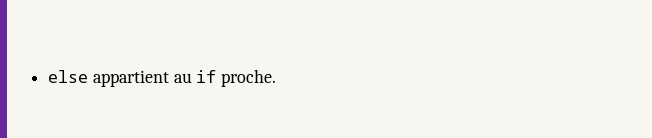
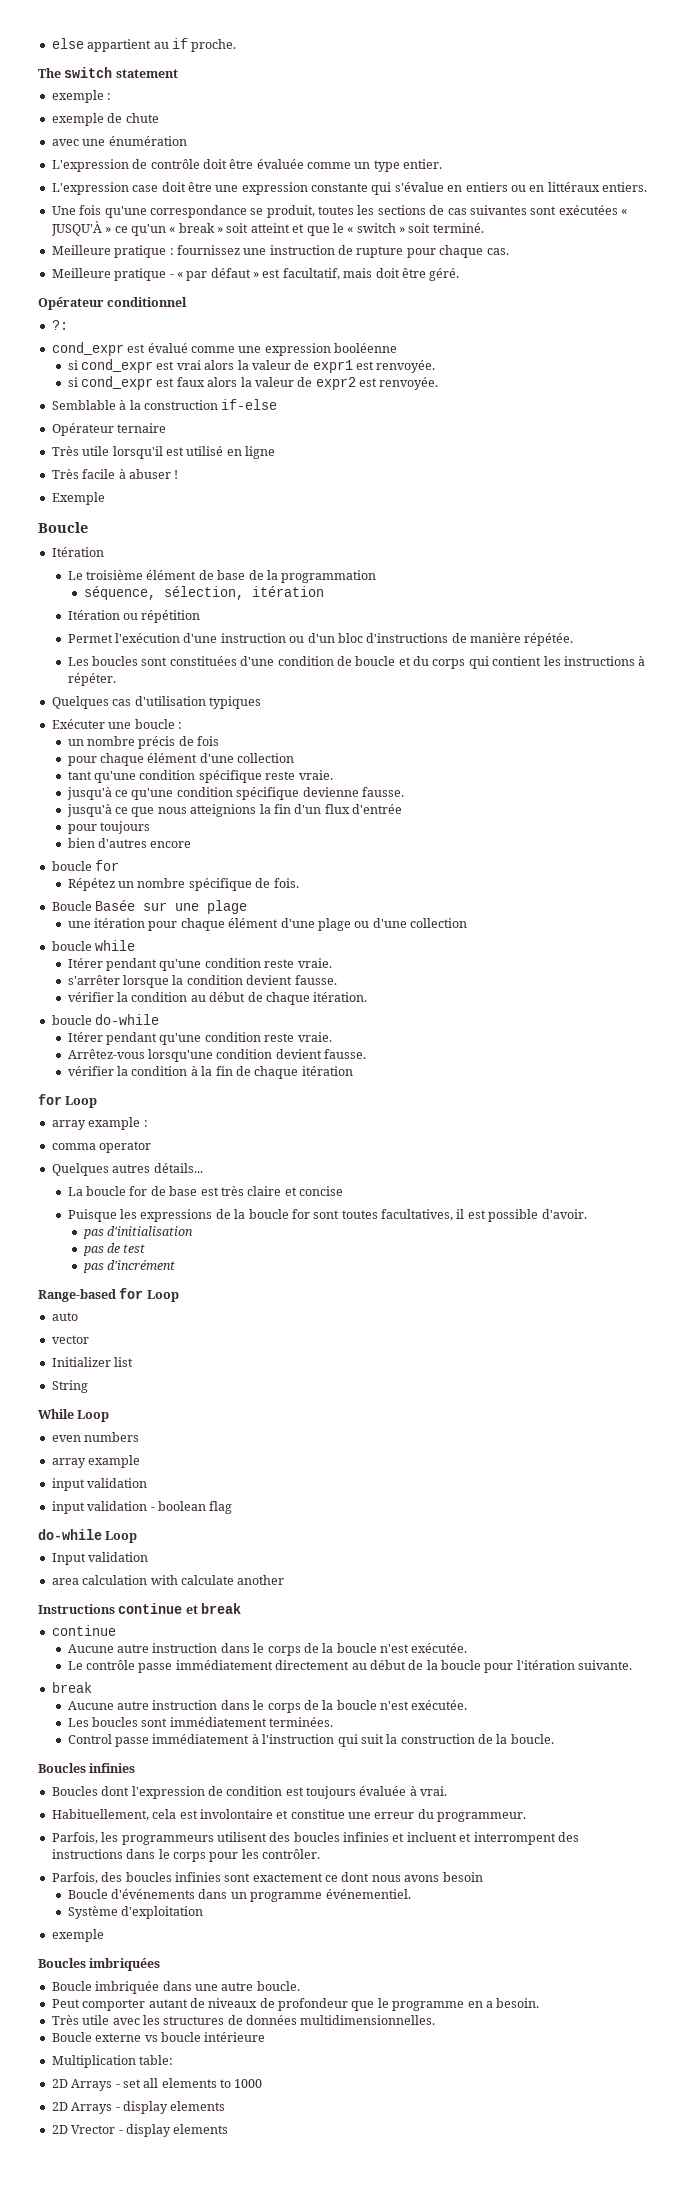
+ The switch statement
+ exemple :
+ exemple de chute
+ avec une énumération
+ L'expression de contrôle doit être évaluée comme un type entier.
+ L'expression case doit être une expression constante qui s'évalue en entiers ou en littéraux entiers.
+ Une fois qu'une correspondance se produit, toutes les sections de cas suivantes sont exécutées « JUSQU'À » ce qu'un « break » soit atteint et que le « switch » soit terminé.
+ Meilleure pratique : fournissez une instruction de rupture pour chaque cas.
+ Meilleure pratique - « par défaut » est facultatif, mais doit être géré.
+ Opérateur conditionnel
+ ?:
+ cond_expr est évalué comme une expression booléenne
+ si cond_expr est vrai alors la valeur de expr1 est renvoyée.
+ si cond_expr est faux alors la valeur de expr2 est renvoyée.
+ Semblable à la construction if-else
+ Opérateur ternaire
+ Très utile lorsqu'il est utilisé en ligne
+ Très facile à abuser !
+ Exemple
+ Boucle
+ Itération
+ Le troisième élément de base de la programmation
+ séquence, sélection, itération
+ Itération ou répétition
+ Permet l'exécution d'une instruction ou d'un bloc d'instructions de manière répétée.
+ Les boucles sont constituées d'une condition de boucle et du corps qui contient les instructions à répéter.
+ Quelques cas d'utilisation typiques
+ Exécuter une boucle :
+ un nombre précis de fois
+ pour chaque élément d'une collection
+ tant qu'une condition spécifique reste vraie.
+ jusqu'à ce qu'une condition spécifique devienne fausse.
+ jusqu'à ce que nous atteignions la fin d'un flux d'entrée
+ pour toujours
+ bien d'autres encore
+ boucle for
+ Répétez un nombre spécifique de fois.
+ Boucle Basée sur une plage
+ une itération pour chaque élément d'une plage ou d'une collection
+ boucle while
+ Itérer pendant qu'une condition reste vraie.
+ s'arrêter lorsque la condition devient fausse.
+ vérifier la condition au début de chaque itération.
+ boucle do-while
+ Itérer pendant qu'une condition reste vraie.
+ Arrêtez-vous lorsqu'une condition devient fausse.
+ vérifier la condition à la fin de chaque itération
+ for Loop
+ array example :
+ comma operator
+ Quelques autres détails...
+ La boucle for de base est très claire et concise
+ Puisque les expressions de la boucle for sont toutes facultatives, il est possible d'avoir.
+ pas d'initialisation
+ pas de test
+ pas d'incrément
+ Range-based for Loop
+ auto
+ vector
+ Initializer list
+ String
+ While Loop
+ even numbers
+ array example
+ input validation
+ input validation - boolean flag
+ do-while Loop
+ Input validation
+ area calculation with calculate another
+ Instructions continue et break
+ continue
+ Aucune autre instruction dans le corps de la boucle n'est exécutée.
+ Le contrôle passe immédiatement directement au début de la boucle pour l'itération suivante.
+ break
+ Aucune autre instruction dans le corps de la boucle n'est exécutée.
+ Les boucles sont immédiatement terminées.
+ Control passe immédiatement à l'instruction qui suit la construction de la boucle.
+ Boucles infinies
+ Boucles dont l'expression de condition est toujours évaluée à vrai.
+ Habituellement, cela est involontaire et constitue une erreur du programmeur.
+ Parfois, les programmeurs utilisent des boucles infinies et incluent et interrompent des instructions dans le corps pour les contrôler.
+ Parfois, des boucles infinies sont exactement ce dont nous avons besoin
+ Boucle d'événements dans un programme événementiel.
+ Système d'exploitation
+ exemple
+ Boucles imbriquées
+ Boucle imbriquée dans une autre boucle.
+ Peut comporter autant de niveaux de profondeur que le programme en a besoin.
+ Très utile avec les structures de données multidimensionnelles.
+ Boucle externe vs boucle intérieure
+ Multiplication table:
+ 2D Arrays - set all elements to 1000
+ 2D Arrays - display elements
+ 2D Vrector - display elements

